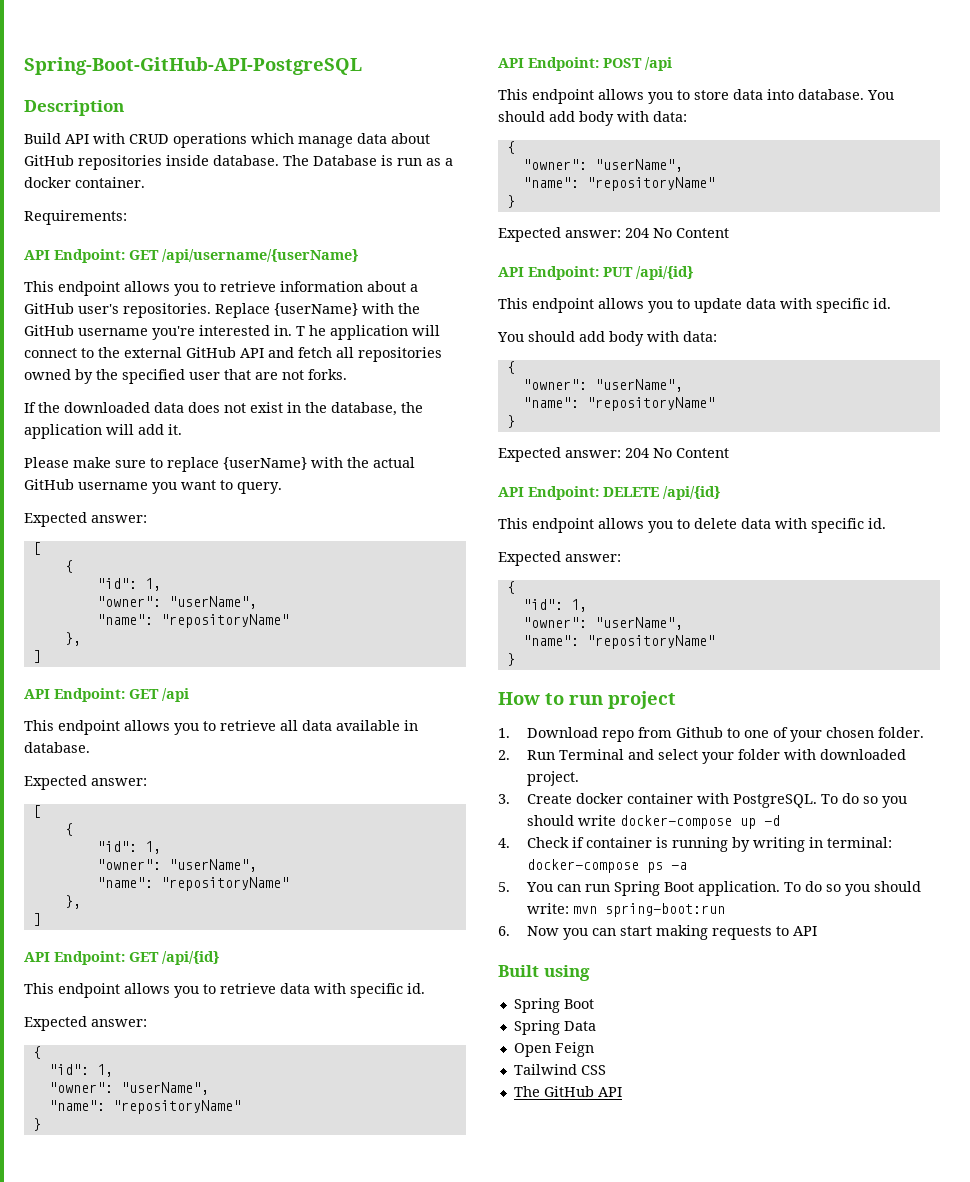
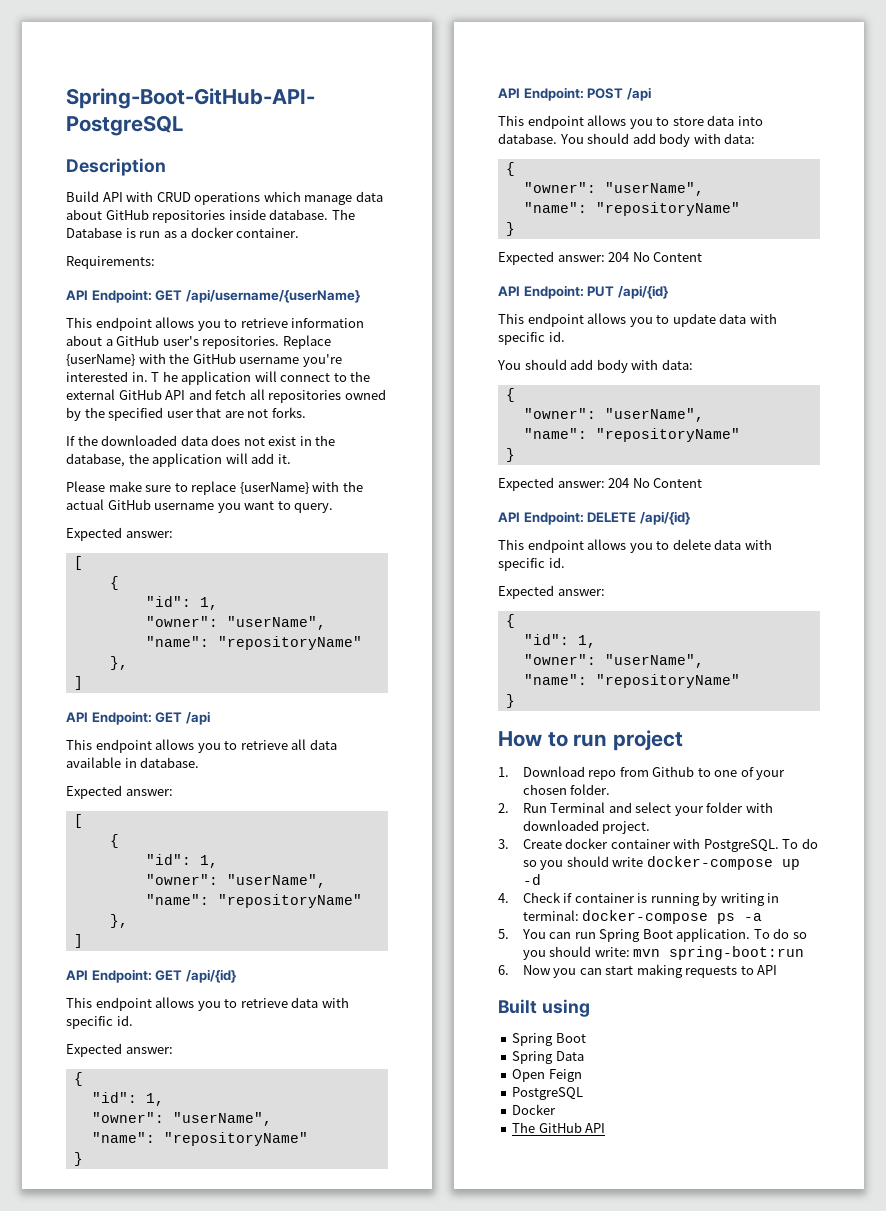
- Tailwind CSS
+ PostgreSQL
+ Docker

